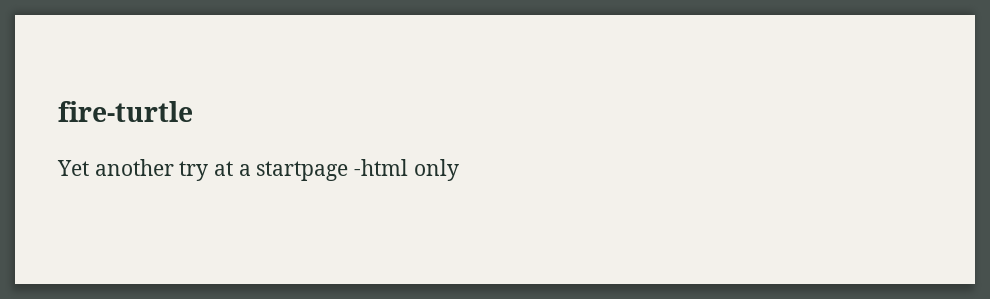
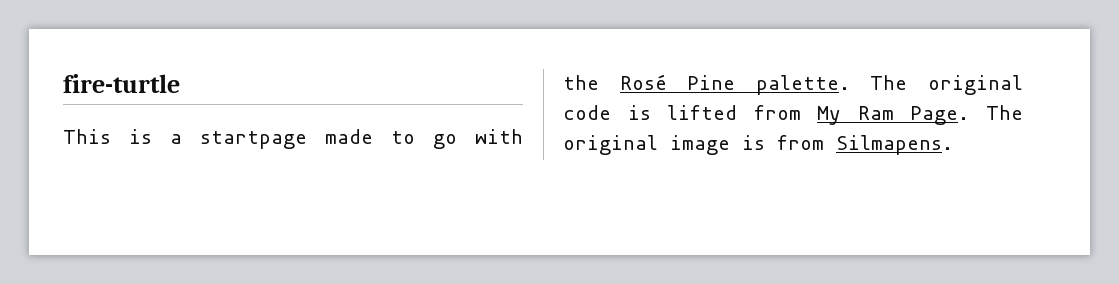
- Yet another try at a startpage -html only
+ This is a startpage made to go with the Rosé Pine palette. The original code is lifted from My Ram Page. The original image is from Silmapens.

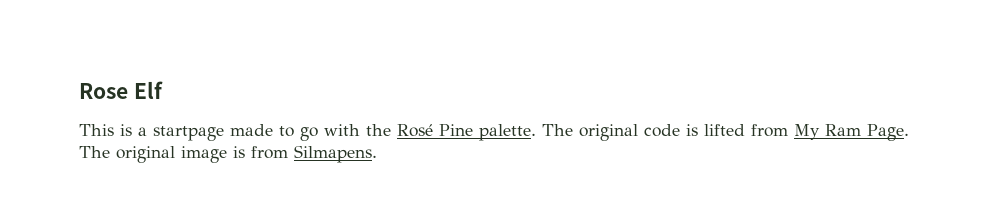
- fire-turtle
+ Rose Elf

